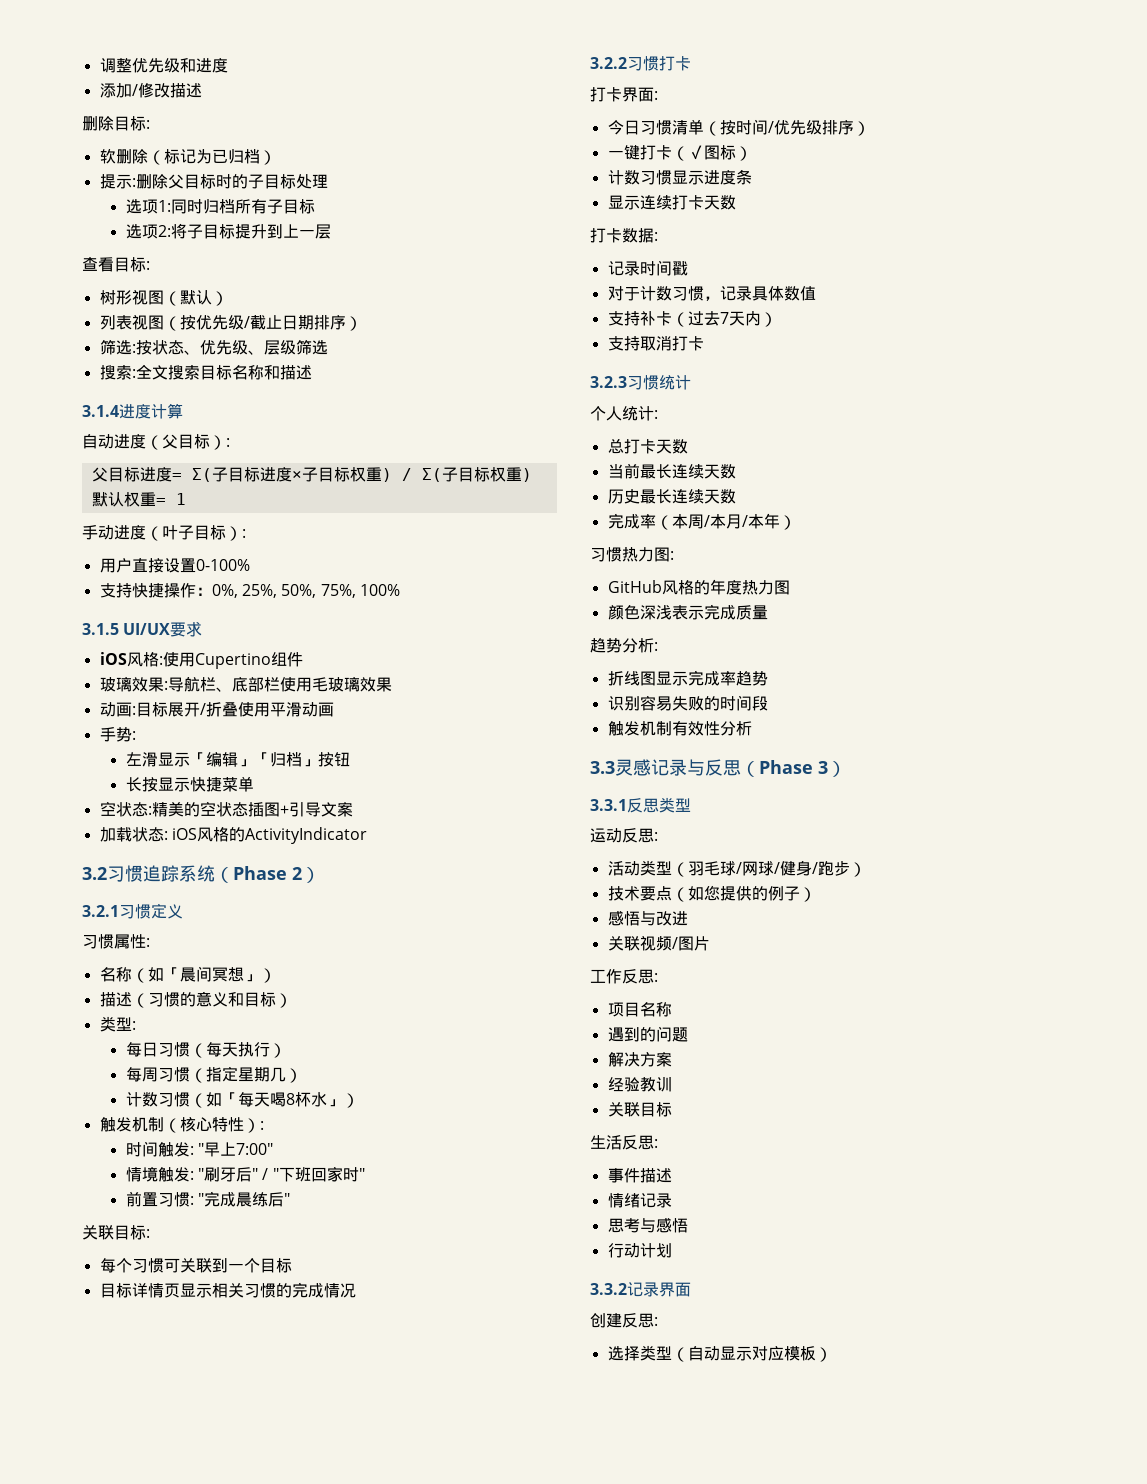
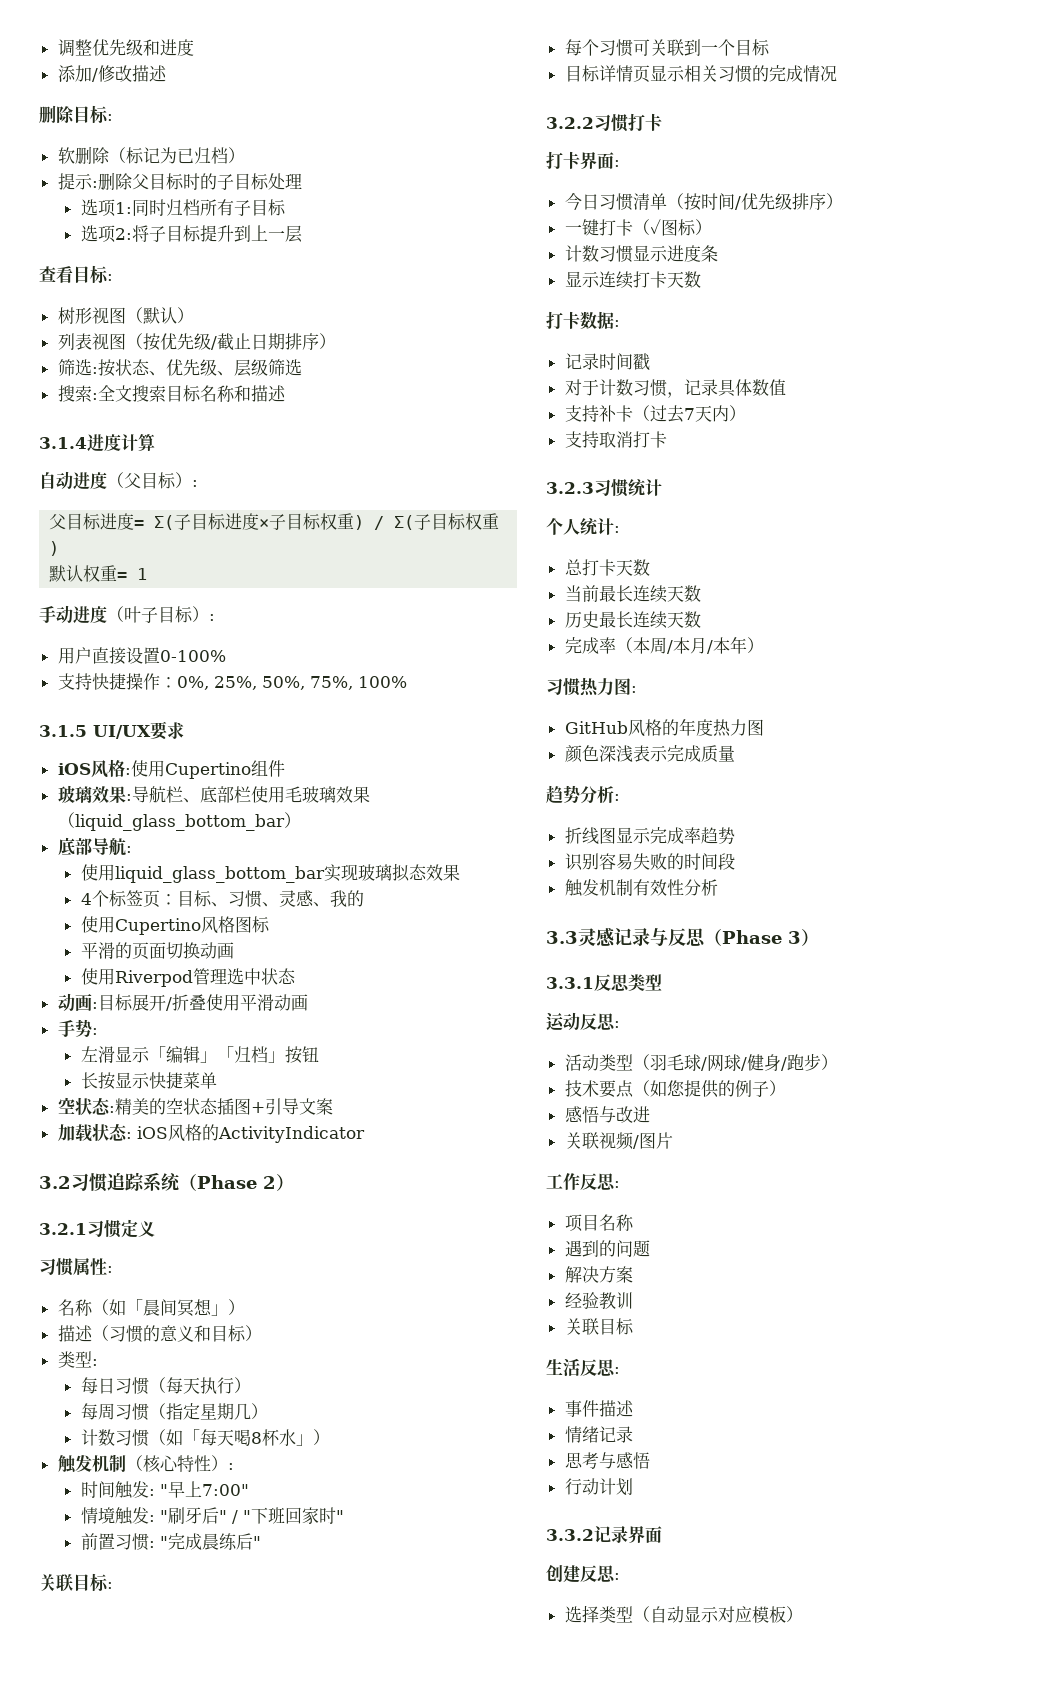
- 玻璃效果:导航栏、底部栏使用毛玻璃效果
+ 玻璃效果:导航栏、底部栏使用毛玻璃效果（liquid_glass_bottom_bar）
+ 底部导航:
+ 使用liquid_glass_bottom_bar实现玻璃拟态效果
+ 4个标签页：目标、习惯、灵感、我的
+ 使用Cupertino风格图标
+ 平滑的页面切换动画
+ 使用Riverpod管理选中状态

